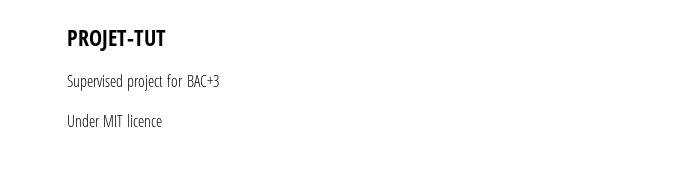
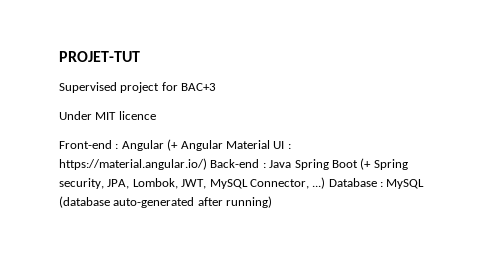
+ Front-end : Angular (+ Angular Material UI : https://material.angular.io/) Back-end : Java Spring Boot (+ Spring security, JPA, Lombok, JWT, MySQL Connector, ...) Database : MySQL (database auto-generated after running)

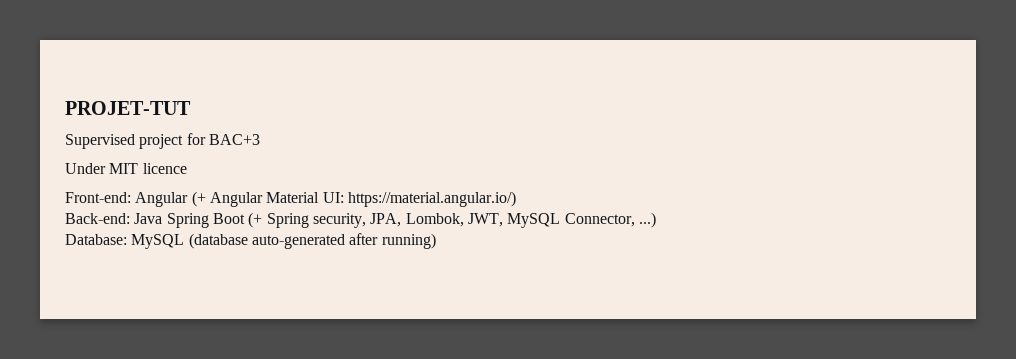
- Front-end : Angular (+ Angular Material UI : https://material.angular.io/) Back-end : Java Spring Boot (+ Spring security, JPA, Lombok, JWT, MySQL Connector, ...) Database : MySQL (database auto-generated after running)
+ Front-end: Angular (+ Angular Material UI: https://material.angular.io/)
+ Back-end: Java Spring Boot (+ Spring security, JPA, Lombok, JWT, MySQL Connector, ...)
+ Database: MySQL (database auto-generated after running)

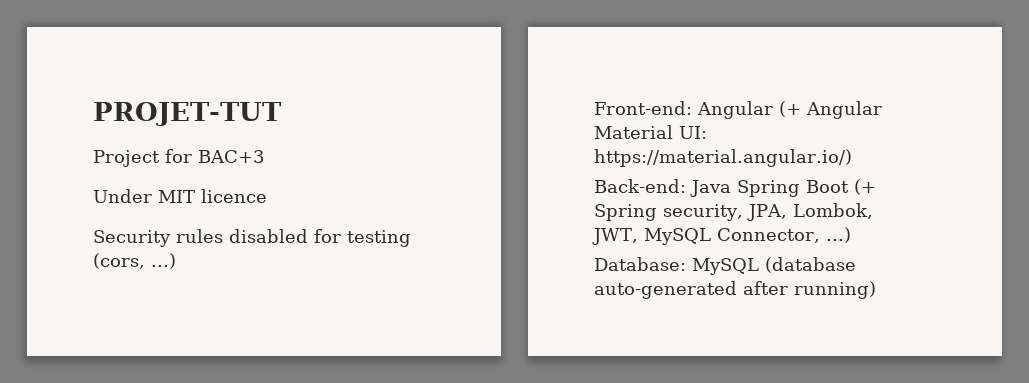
- Supervised project for BAC+3
+ Project for BAC+3
+ Security rules disabled for testing (cors, ...)

